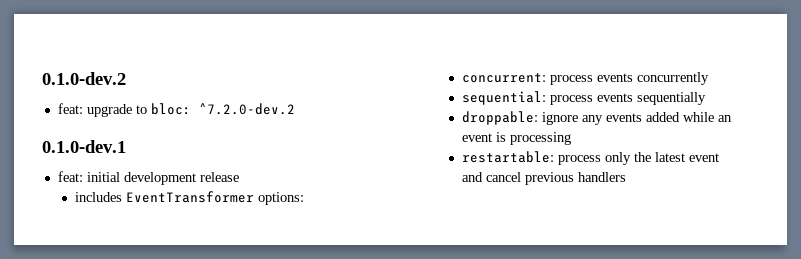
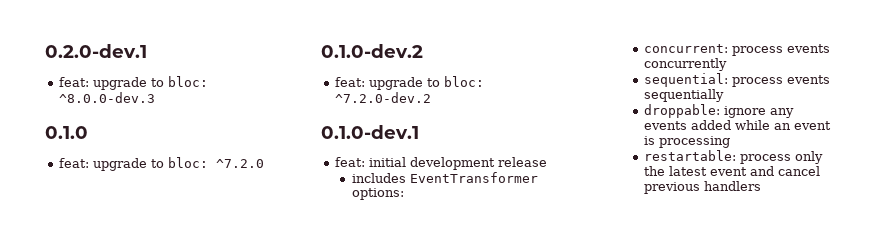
+ 0.2.0-dev.1
+ feat: upgrade to bloc: ^8.0.0-dev.3
+ 0.1.0
+ feat: upgrade to bloc: ^7.2.0

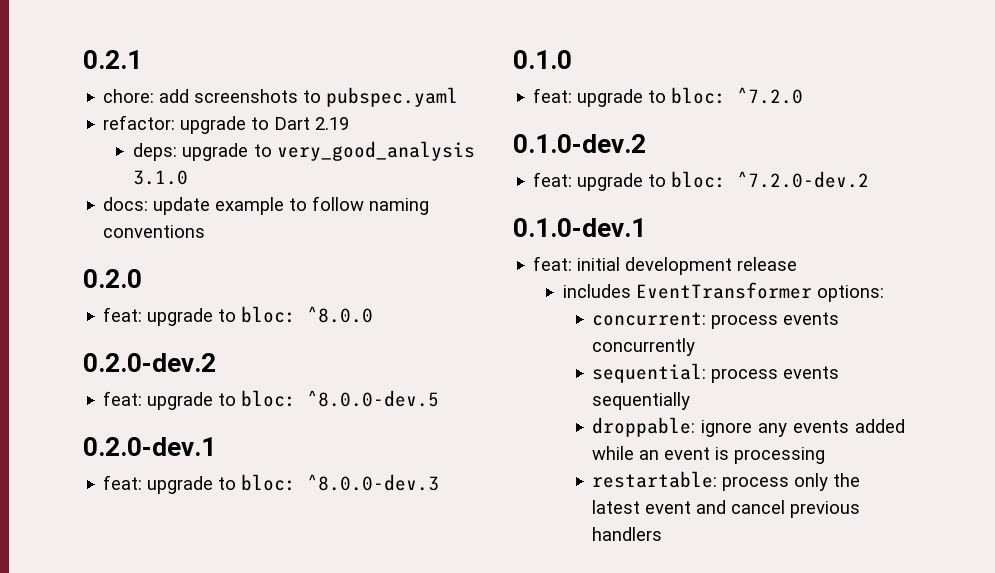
+ 0.2.1
+ chore: add screenshots to pubspec.yaml
+ refactor: upgrade to Dart 2.19
+ deps: upgrade to very_good_analysis 3.1.0
+ docs: update example to follow naming conventions
+ 0.2.0
+ feat: upgrade to bloc: ^8.0.0
+ 0.2.0-dev.2
+ feat: upgrade to bloc: ^8.0.0-dev.5

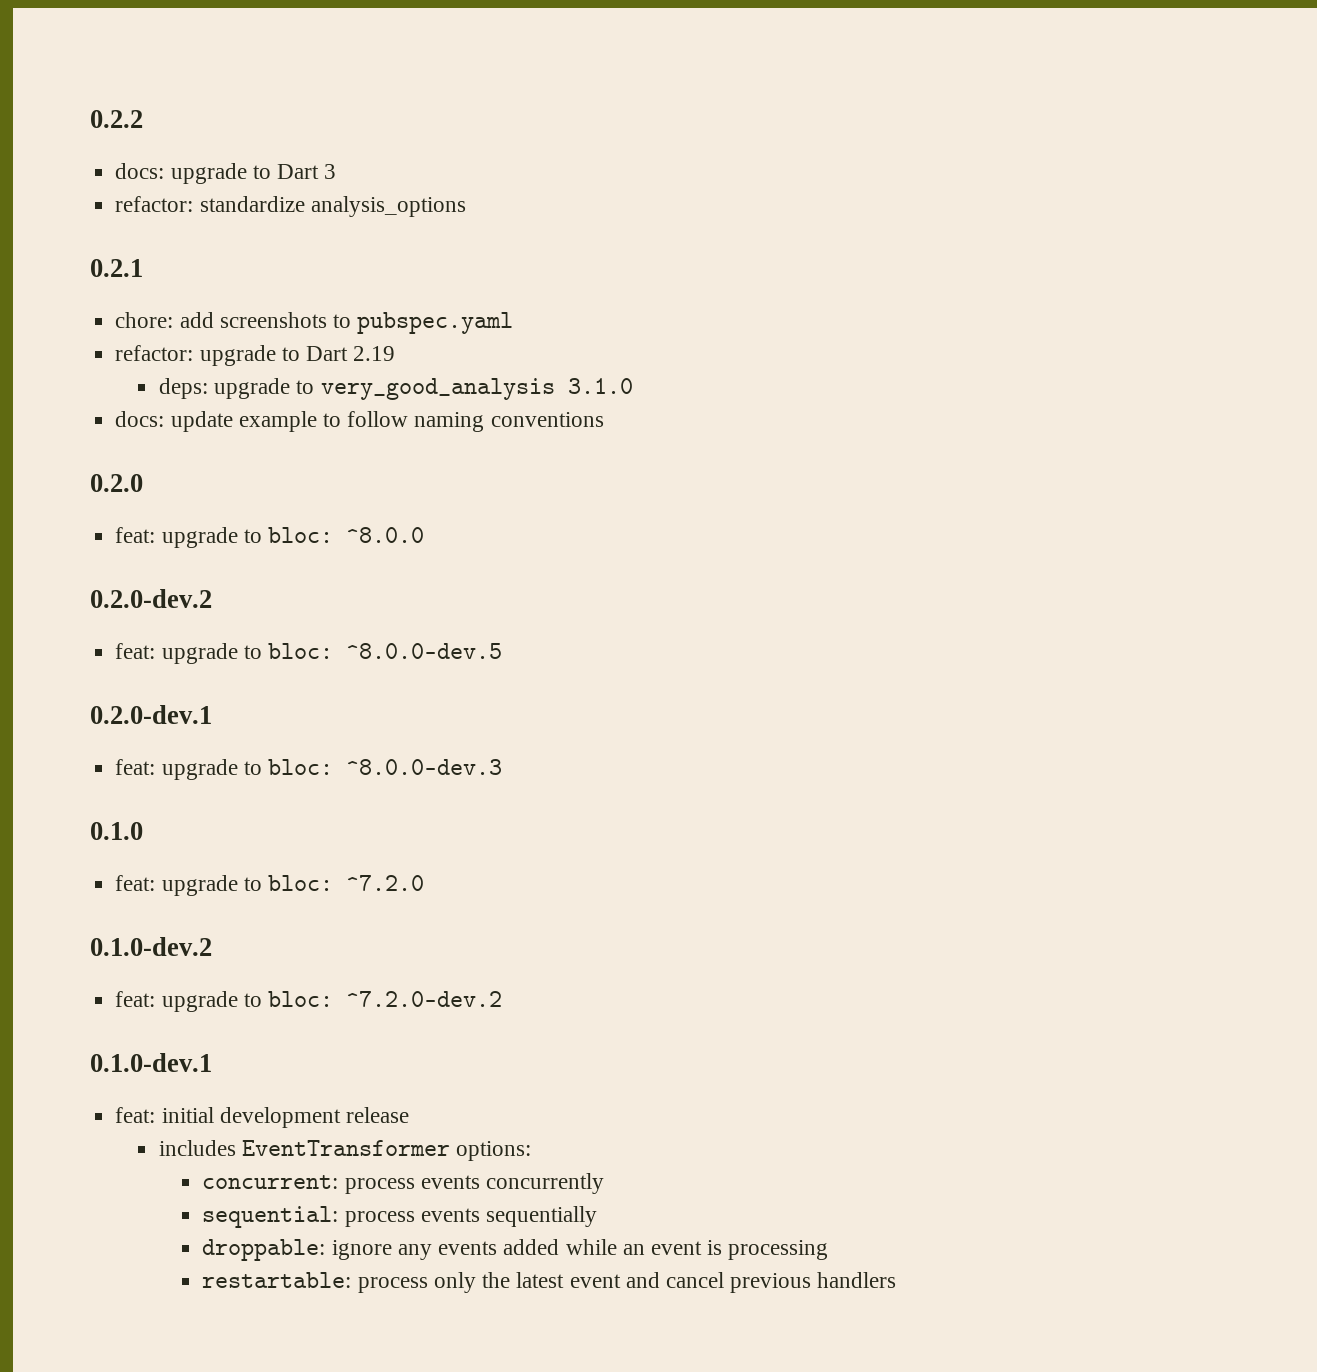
+ 0.2.2
+ docs: upgrade to Dart 3
+ refactor: standardize analysis_options

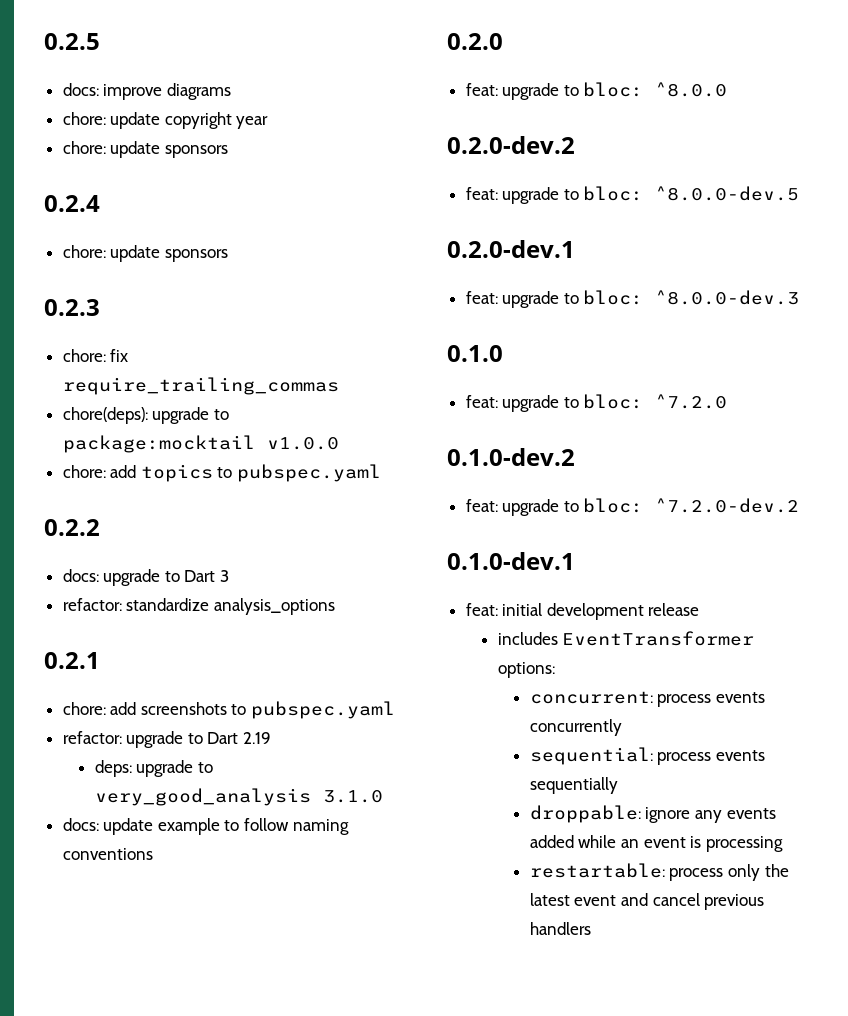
+ 0.2.5
+ docs: improve diagrams
+ chore: update copyright year
+ chore: update sponsors
+ 0.2.4
+ chore: update sponsors
+ 0.2.3
+ chore: fix require_trailing_commas
+ chore(deps): upgrade to package:mocktail v1.0.0
+ chore: add topics to pubspec.yaml

